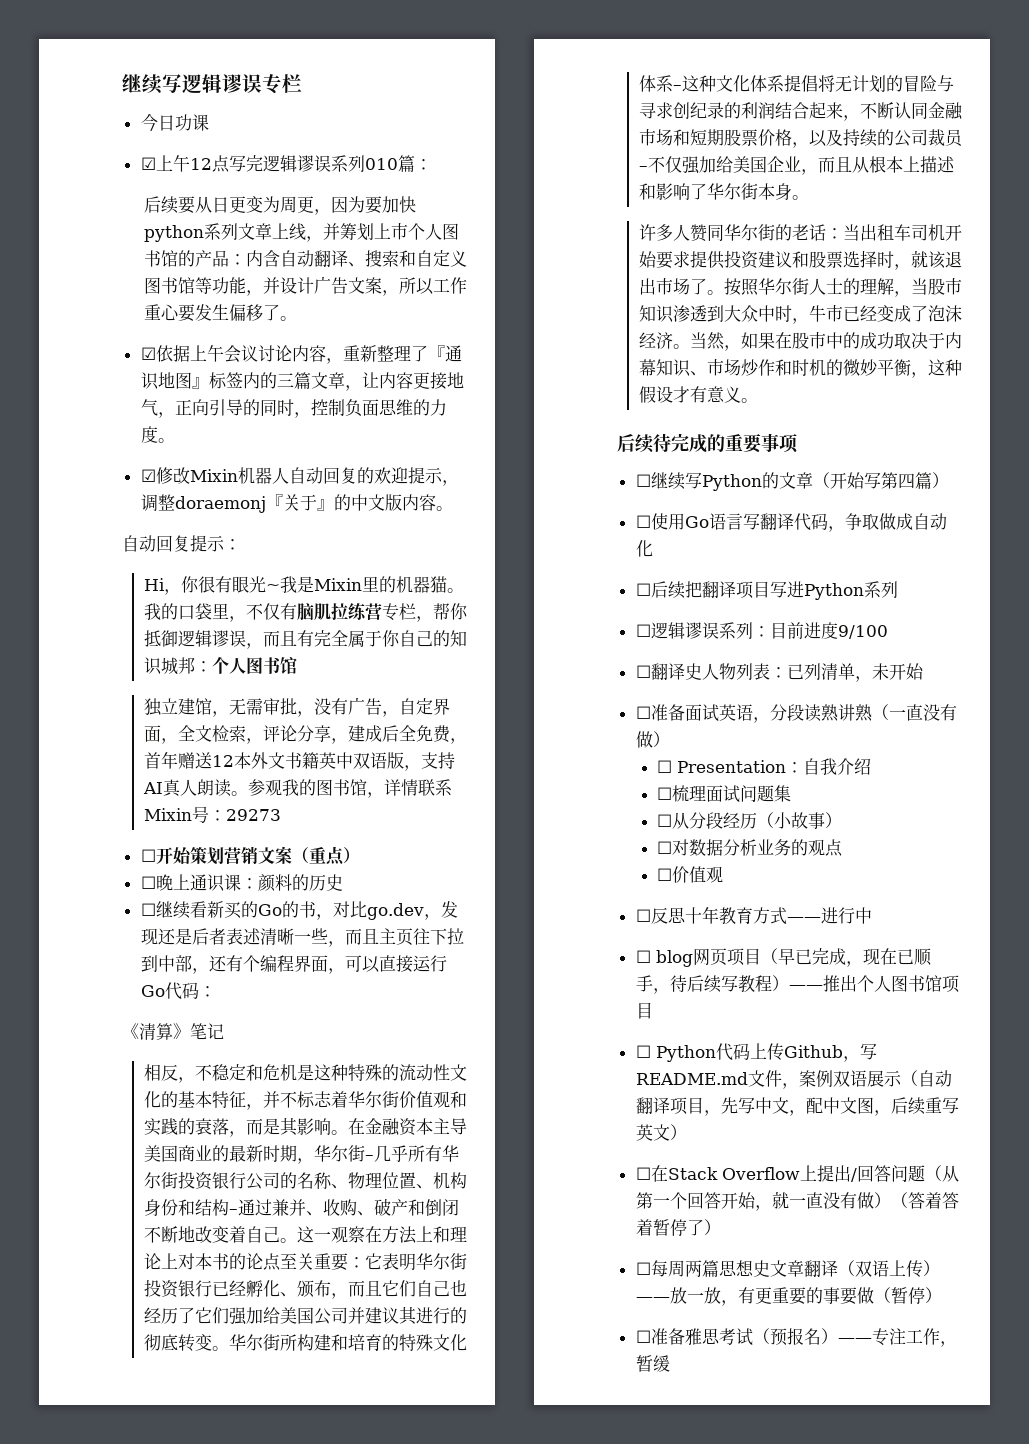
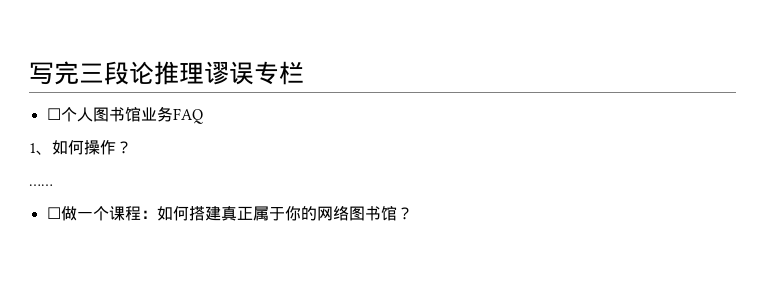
- 继续写逻辑谬误专栏
+ 写完三段论推理谬误专栏
- 今日功课
- ☑上午12点写完逻辑谬误系列010篇：
- 后续要从日更变为周更，因为要加快python系列文章上线，并筹划上市个人图书馆的产品：内含自动翻译、搜索和自定义图书馆等功能，并设计广告文案，所以工作重心要发生偏移了。
- ☑依据上午会议讨论内容，重新整理了『通识地图』标签内的三篇文章，让内容更接地气，正向引导的同时，控制负面思维的力度。
- ☑修改Mixin机器人自动回复的欢迎提示，调整doraemonj『关于』的中文版内容。
- 自动回复提示：
- Hi，你很有眼光~我是Mixin里的机器猫。我的口袋里，不仅有脑肌拉练营专栏，帮你抵御逻辑谬误，而且有完全属于你自己的知识城邦：个人图书馆
- 独立建馆，无需审批，没有广告，自定界面，全文检索，评论分享，建成后全免费，首年赠送12本外文书籍英中双语版，支持AI真人朗读。参观我的图书馆，详情联系Mixin号：29273
- ☐开始策划营销文案（重点）
- ☐晚上通识课：颜料的历史
- ☐继续看新买的Go的书，对比go.dev，发现还是后者表述清晰一些，而且主页往下拉到中部，还有个编程界面，可以直接运行Go代码：
- 《清算》笔记
- 相反，不稳定和危机是这种特殊的流动性文化的基本特征，并不标志着华尔街价值观和实践的衰落，而是其影响。在金融资本主导美国商业的最新时期，华尔街–几乎所有华尔街投资银行公司的名称、物理位置、机构身份和结构–通过兼并、收购、破产和倒闭不断地改变着自己。这一观察在方法上和理论上对本书的论点至关重要：它表明华尔街投资银行已经孵化、颁布，而且它们自己也经历了它们强加给美国公司并建议其进行的彻底转变。华尔街所构建和培育的特殊文化体系–这种文化体系提倡将无计划的冒险与寻求创纪录的利润结合起来，不断认同金融市场和短期股票价格，以及持续的公司裁员–不仅强加给美国企业，而且从根本上描述和影响了华尔街本身。
- 许多人赞同华尔街的老话：当出租车司机开始要求提供投资建议和股票选择时，就该退出市场了。按照华尔街人士的理解，当股市知识渗透到大众中时，牛市已经变成了泡沫经济。当然，如果在股市中的成功取决于内幕知识、市场炒作和时机的微妙平衡，这种假设才有意义。
- 后续待完成的重要事项
- ☐继续写Python的文章（开始写第四篇）
- ☐使用Go语言写翻译代码，争取做成自动化
- ☐后续把翻译项目写进Python系列
- ☐逻辑谬误系列：目前进度9/100
- ☐翻译史人物列表：已列清单，未开始
- ☐准备面试英语，分段读熟讲熟（一直没有做）
- ☐ Presentation：自我介绍
- ☐梳理面试问题集
- ☐从分段经历（小故事）
- ☐对数据分析业务的观点
- ☐价值观
- ☐反思十年教育方式——进行中
- ☐ blog网页项目（早已完成，现在已顺手，待后续写教程）——推出个人图书馆项目
- ☐ Python代码上传Github，写README.md文件，案例双语展示（自动翻译项目，先写中文，配中文图，后续重写英文）
- ☐在Stack Overflow上提出/回答问题（从第一个回答开始，就一直没有做）（答着答着暂停了）
- ☐每周两篇思想史文章翻译（双语上传）——放一放，有更重要的事要做（暂停）
- ☐准备雅思考试（预报名）——专注工作，暂缓
+ ☐个人图书馆业务FAQ
+ 1、如何操作？
+ ……
+ ☐做一个课程：如何搭建真正属于你的网络图书馆？

